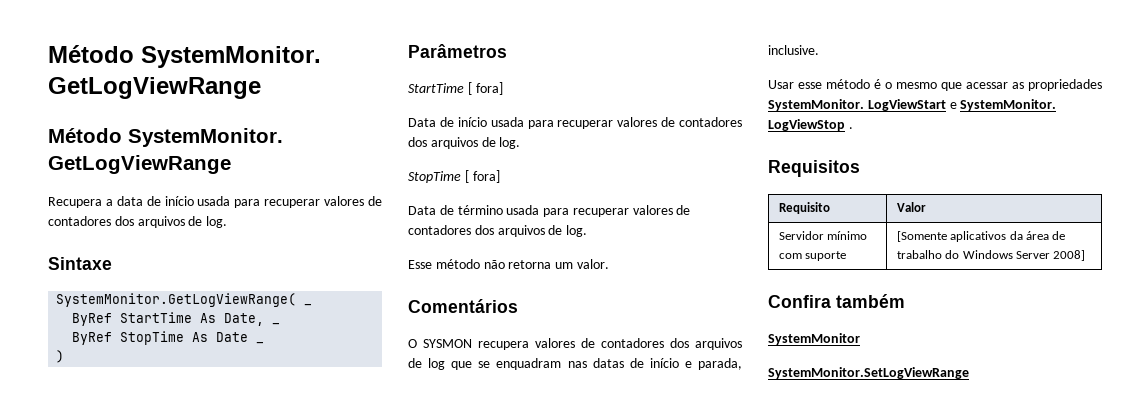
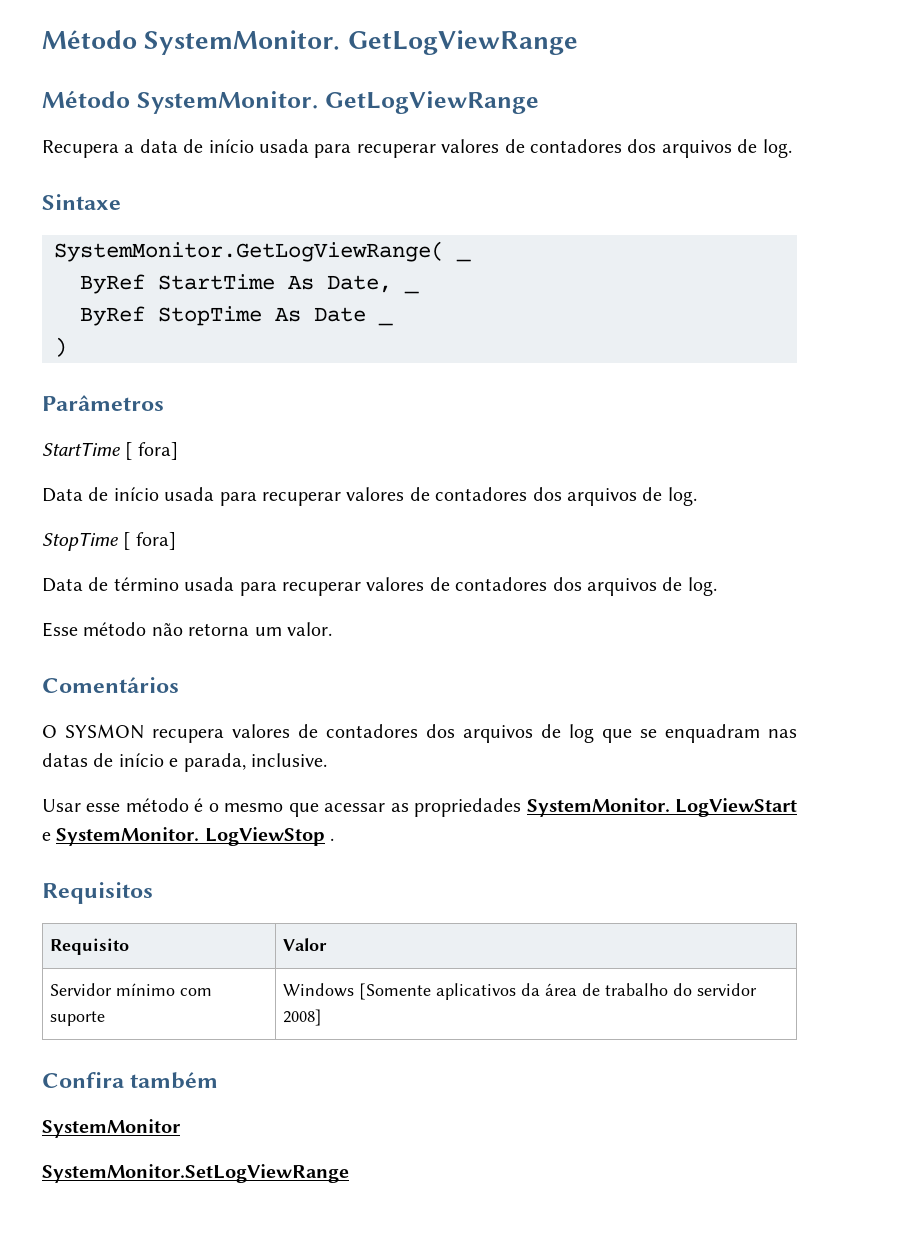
- Servidor mínimo com suporte | [Somente aplicativos da área de trabalho do Windows Server 2008]
+ Servidor mínimo com suporte | Windows [Somente aplicativos da área de trabalho do servidor 2008]

